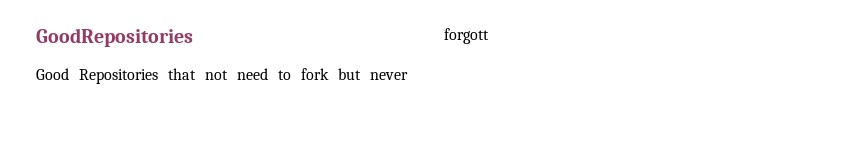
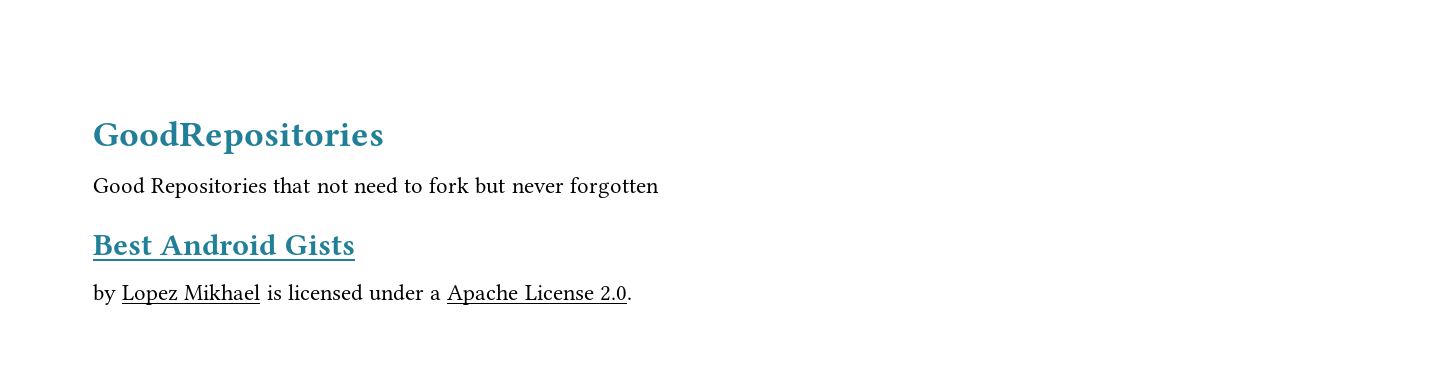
- Good Repositories that not need to fork but never forgott
+ Good Repositories that not need to fork but never forgotten
+ Best Android Gists
+ by Lopez Mikhael is licensed under a Apache License 2.0.

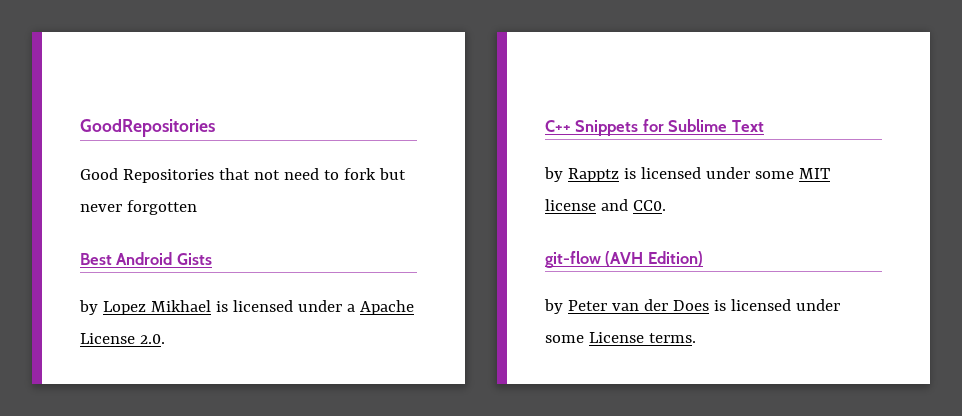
+ C++ Snippets for Sublime Text
+ by Rapptz is licensed under some MIT license and CC0.
+ git-flow (AVH Edition)
+ by Peter van der Does is licensed under some License terms.

